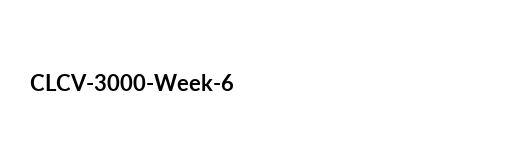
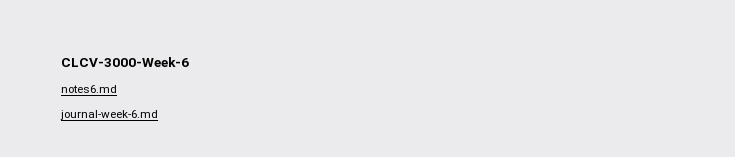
+ notes6.md
+ journal-week-6.md

